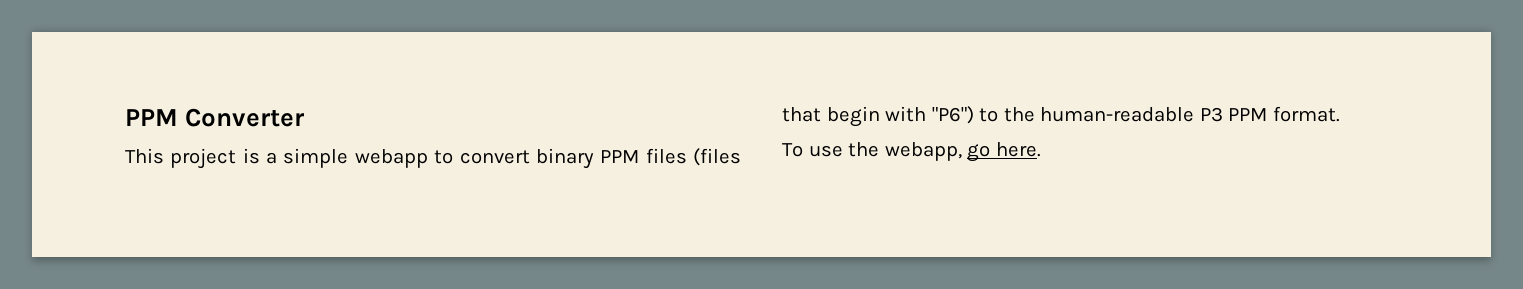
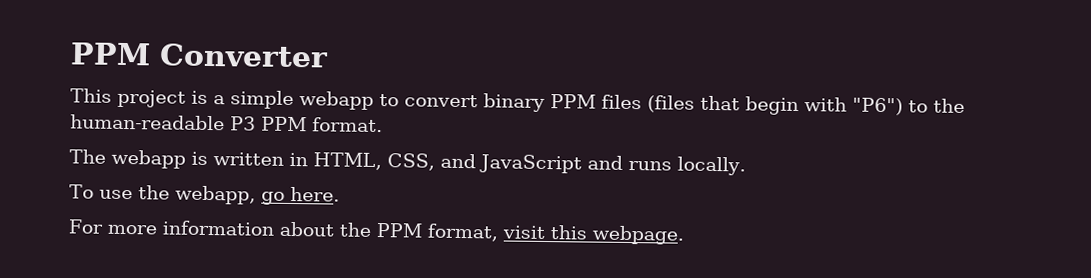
+ The webapp is written in HTML, CSS, and JavaScript and runs locally.
+ For more information about the PPM format, visit this webpage.

